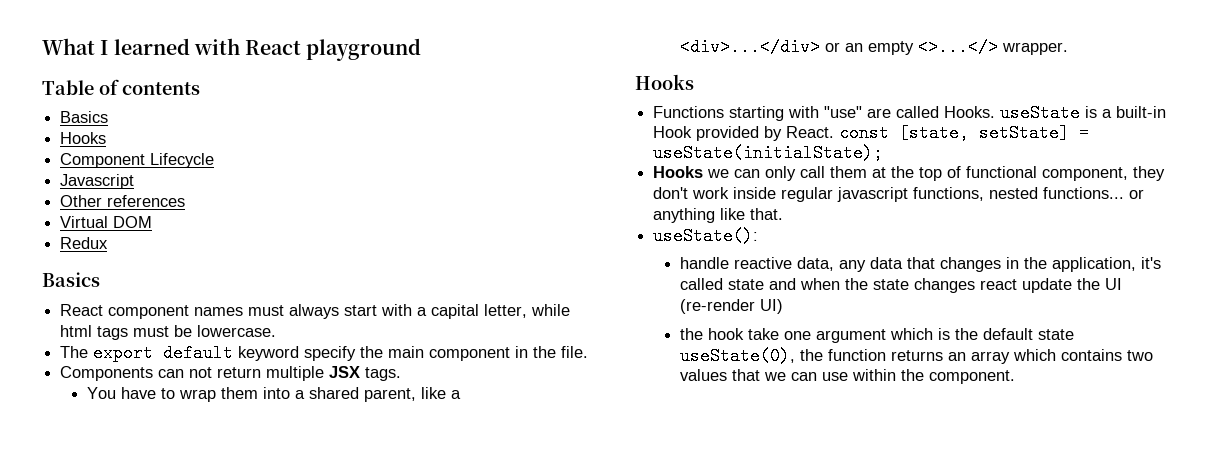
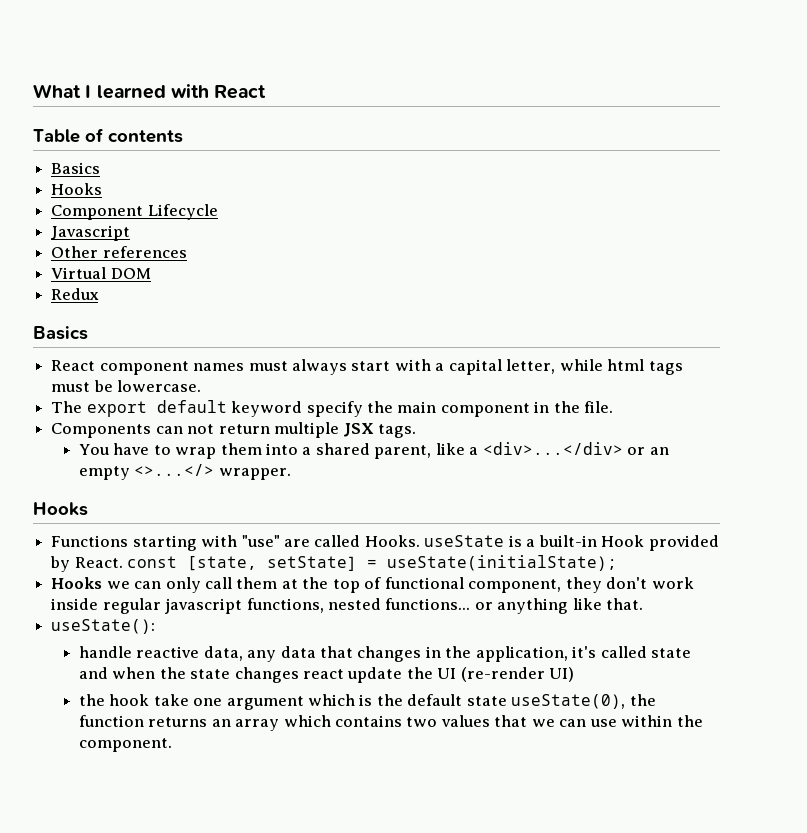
- What I learned with React playground
+ What I learned with React

